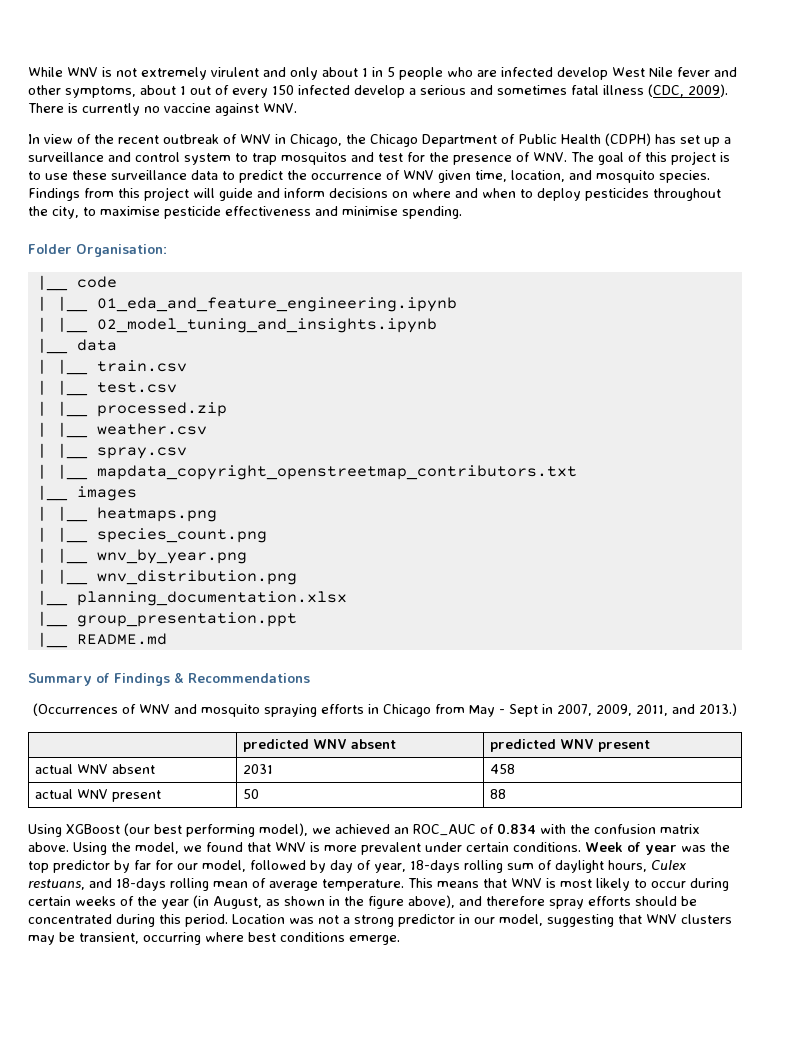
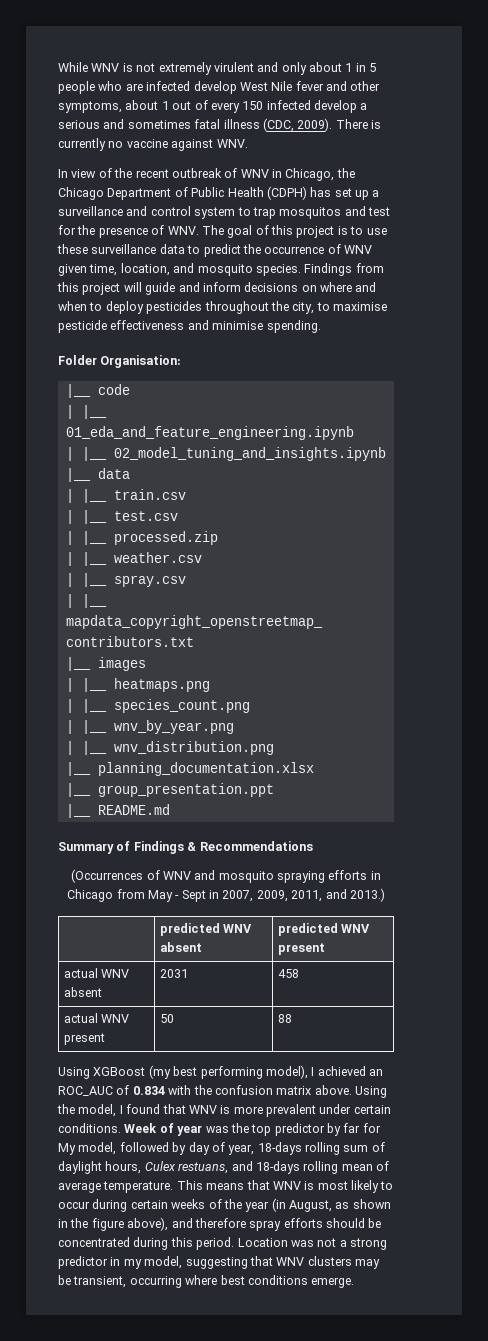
- Using XGBoost (our best performing model), we achieved an ROC_AUC of 0.834 with the confusion matrix above.
+ Using XGBoost (my best performing model), I achieved an ROC_AUC of 0.834 with the confusion matrix above.
- Using the model, we found that WNV is more prevalent under certain conditions.
+ Using the model, I found that WNV is more prevalent under certain conditions.
- Week of year was the top predictor by far for our model, followed by day of year, 18-days rolling sum of daylight hours, Culex restuans, and 18-days rolling mean of average temperature.
+ Week of year was the top predictor by far for My model, followed by day of year, 18-days rolling sum of daylight hours, Culex restuans, and 18-days rolling mean of average temperature.
- Location was not a strong predictor in our model, suggesting that WNV clusters may be transient, occurring where best conditions emerge.
+ Location was not a strong predictor in my model, suggesting that WNV clusters may be transient, occurring where best conditions emerge.

